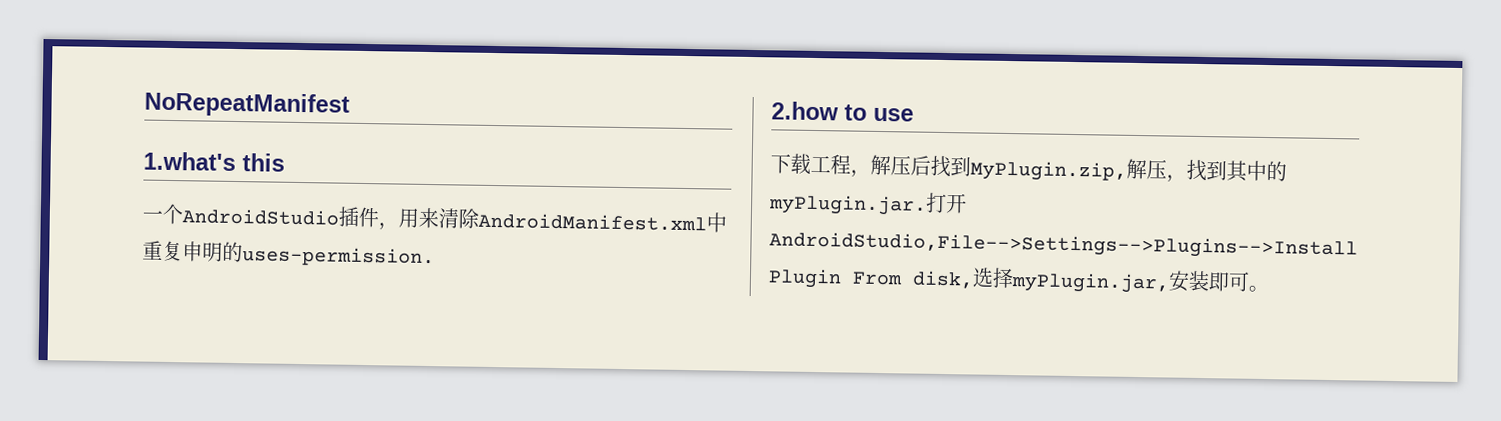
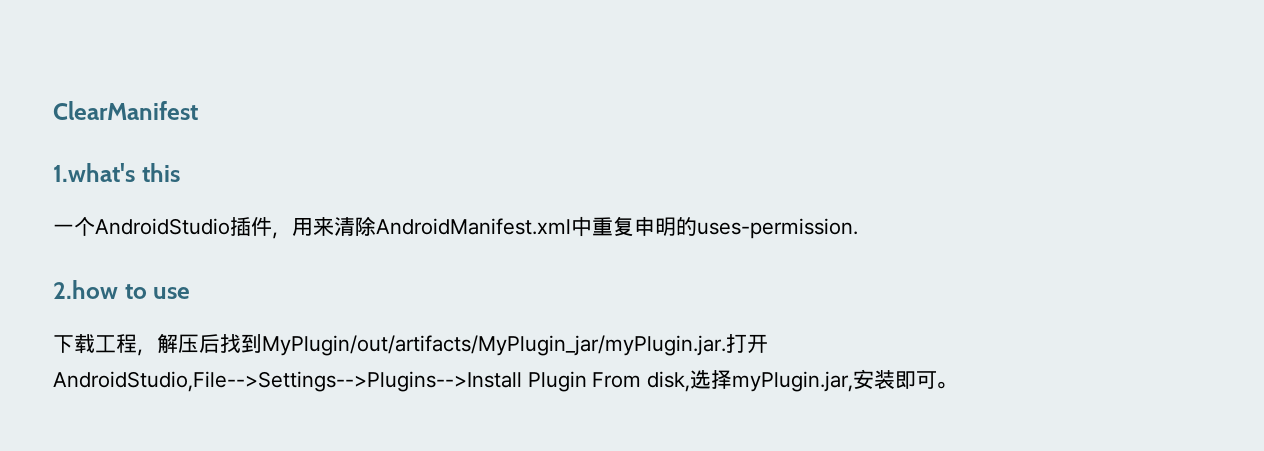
- NoRepeatManifest
+ ClearManifest
- 下载工程，解压后找到MyPlugin.zip,解压，找到其中的myPlugin.jar.打开AndroidStudio,File-->Settings-->Plugins-->Install Plugin From disk,选择myPlugin.jar,安装即可。
+ 下载工程，解压后找到MyPlugin/out/artifacts/MyPlugin_jar/myPlugin.jar.打开AndroidStudio,File-->Settings-->Plugins-->Install Plugin From disk,选择myPlugin.jar,安装即可。

